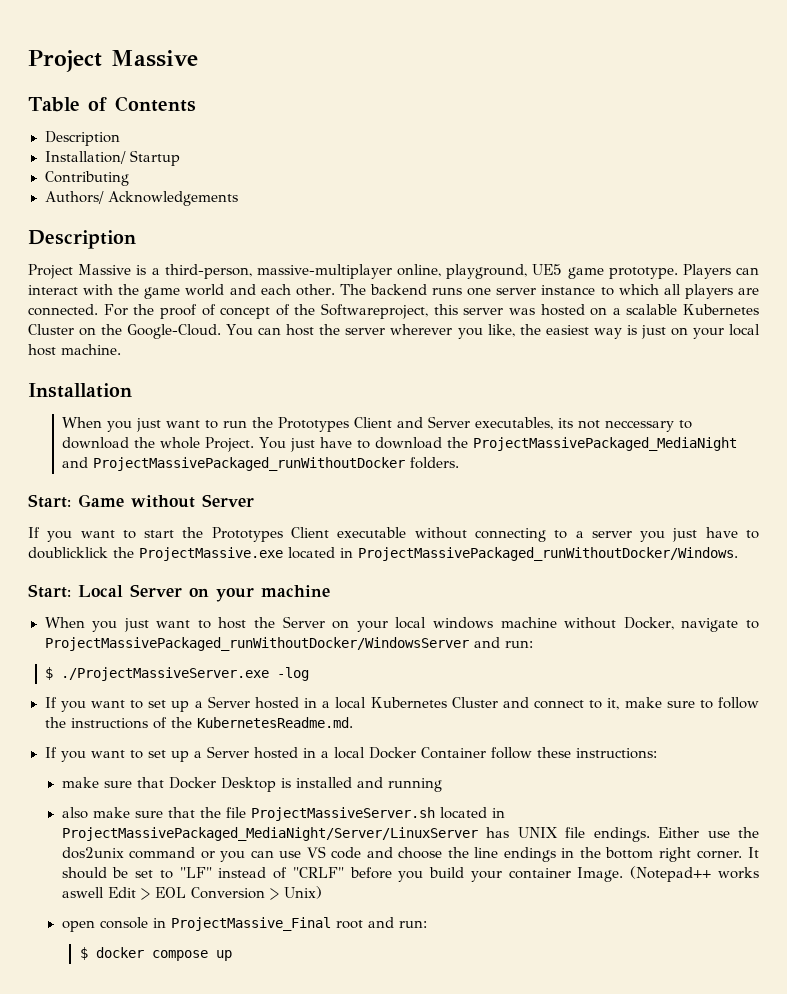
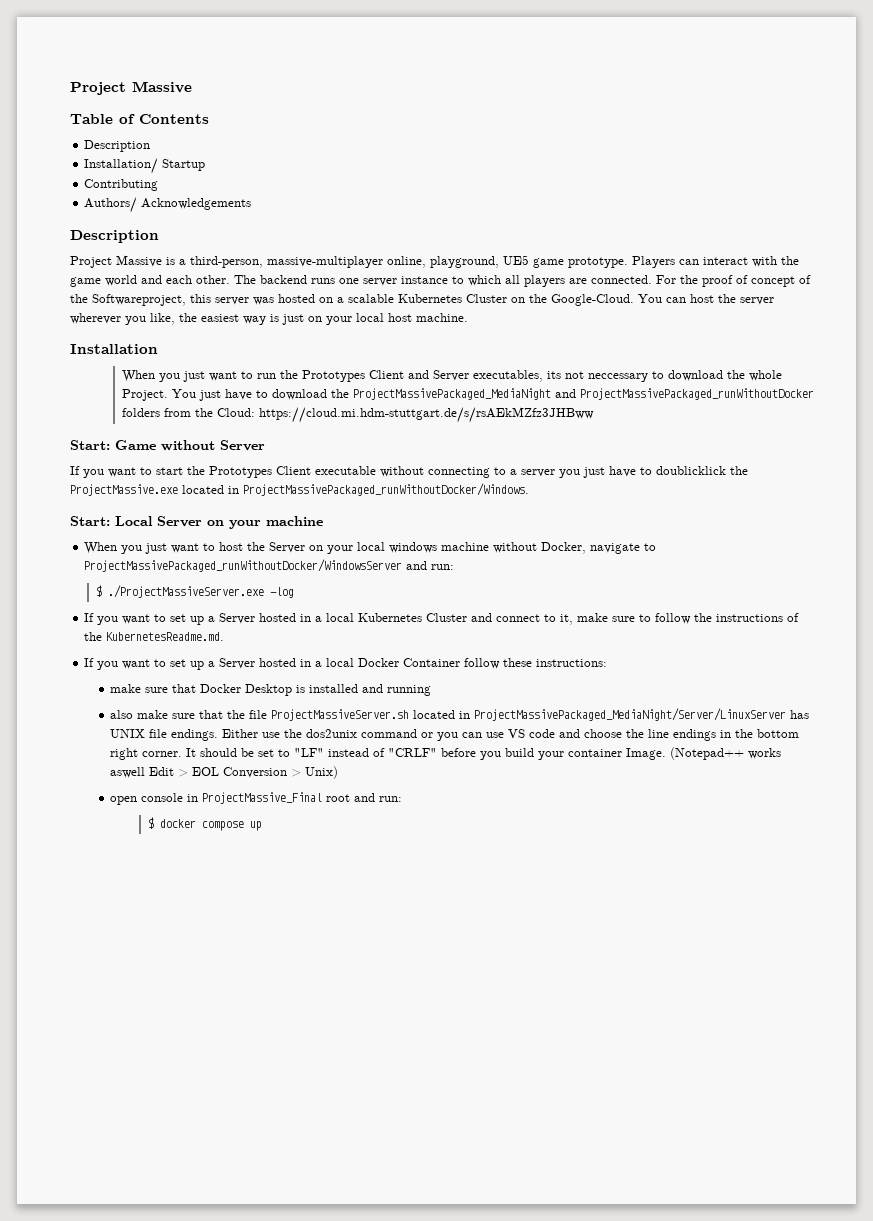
- You just have to download the ProjectMassivePackaged_MediaNight and ProjectMassivePackaged_runWithoutDocker folders.
+ You just have to download the ProjectMassivePackaged_MediaNight and ProjectMassivePackaged_runWithoutDocker folders from the Cloud: https://cloud.mi.hdm-stuttgart.de/s/rsAEkMZfz3JHBww

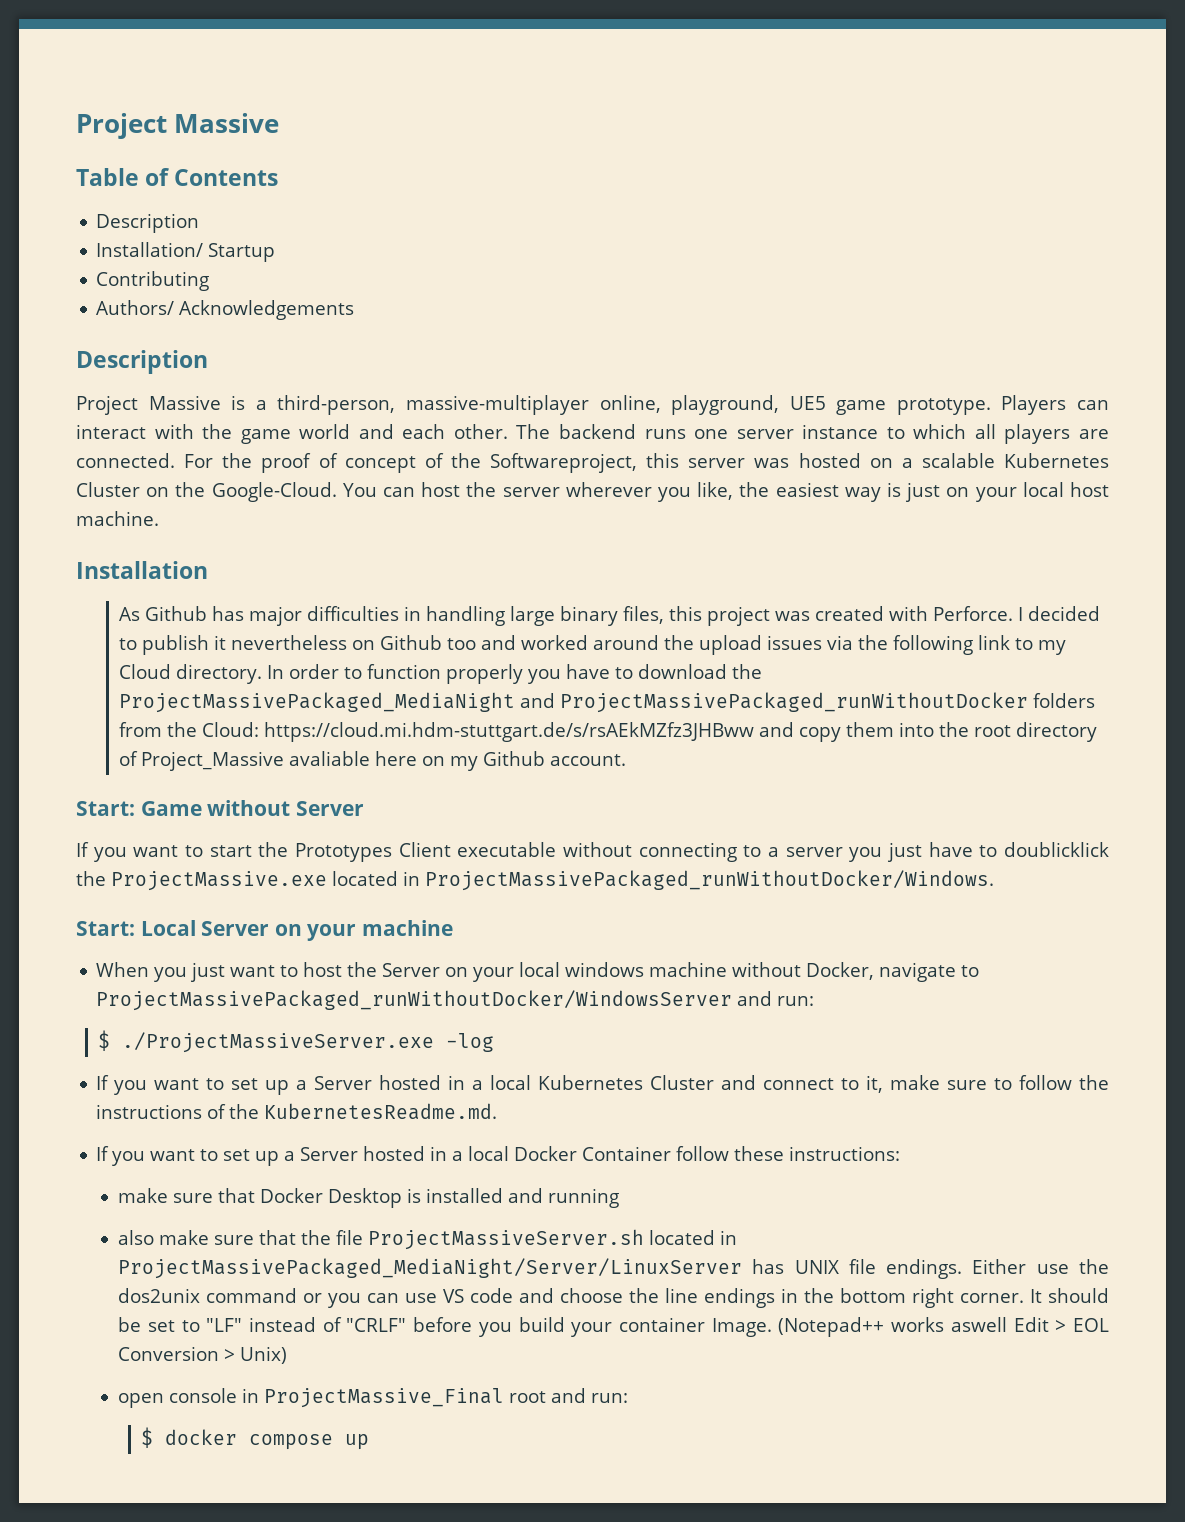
- When you just want to run the Prototypes Client and Server executables, its not neccessary to download the whole Project. You just have to download the ProjectMassivePackaged_MediaNight and ProjectMassivePackaged_runWithoutDocker folders from the Cloud: https://cloud.mi.hdm-stuttgart.de/s/rsAEkMZfz3JHBww
+ As Github has major difficulties in handling large binary files, this project was created with Perforce. I decided to publish it nevertheless on Github too and worked around the upload issues via the following link to my Cloud directory. In order to function properly you have to download the ProjectMassivePackaged_MediaNight and ProjectMassivePackaged_runWithoutDocker folders from the Cloud: https://cloud.mi.hdm-stuttgart.de/s/rsAEkMZfz3JHBww and copy them into the root directory of Project_Massive avaliable here on my Github account.

